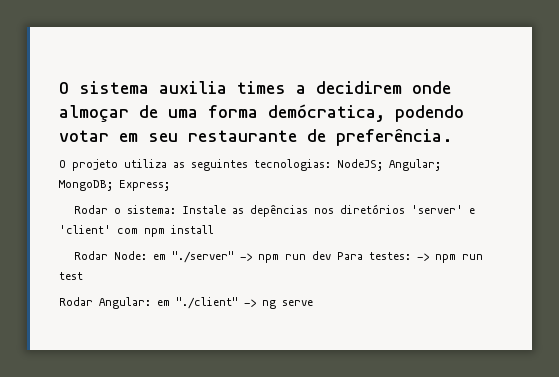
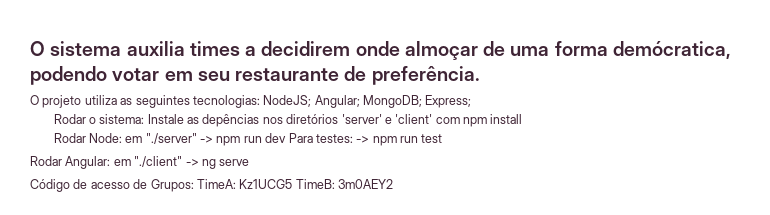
+ Código de acesso de Grupos: TimeA: Kz1UCG5 TimeB: 3m0AEY2

